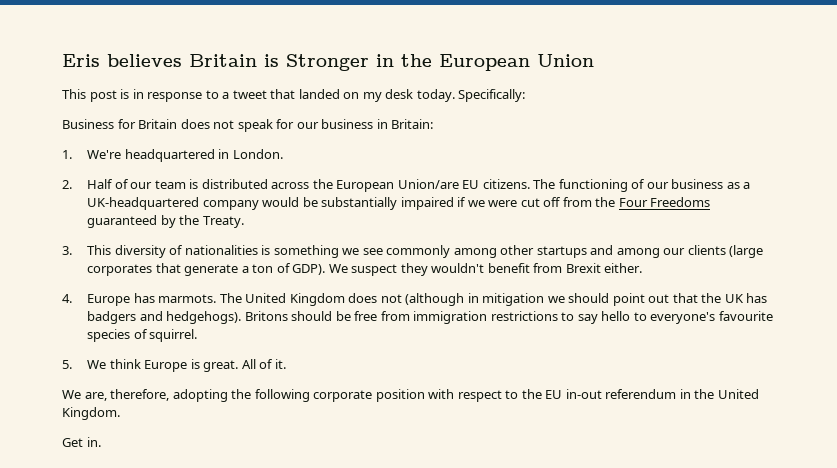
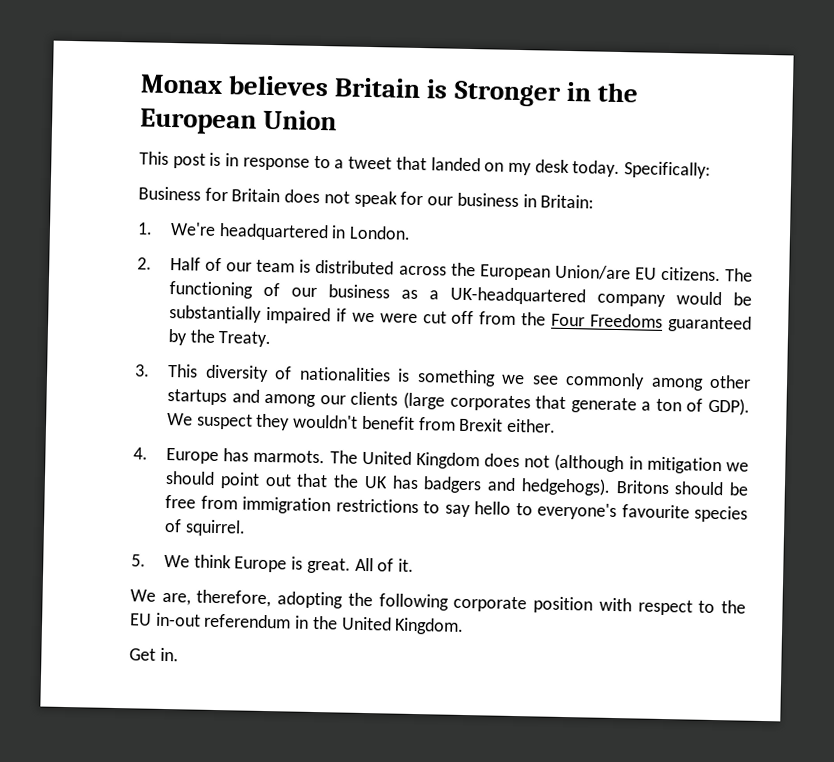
- Eris believes Britain is Stronger in the European Union
+ Monax believes Britain is Stronger in the European Union

